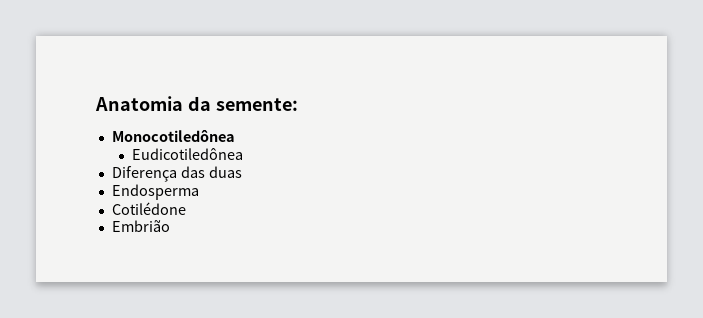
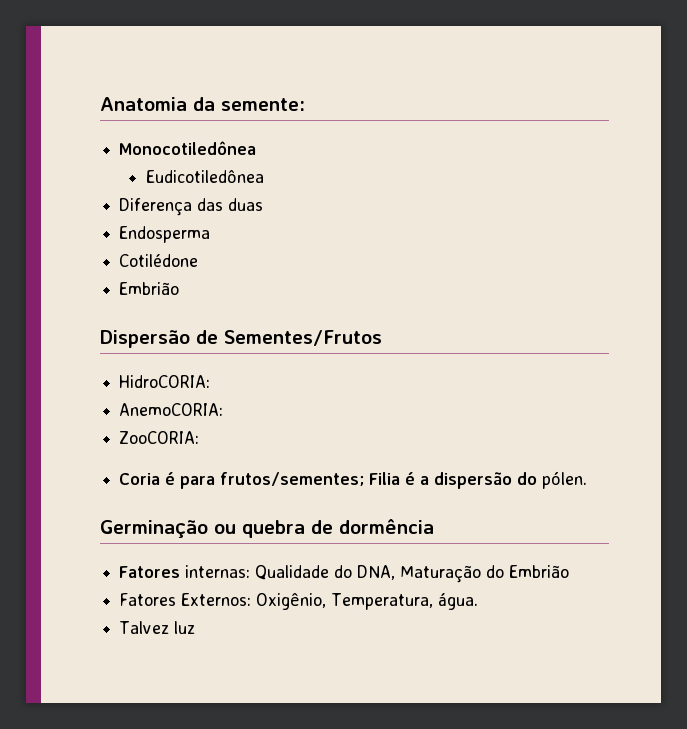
+ Dispersão de Sementes/Frutos
+ HidroCORIA:
+ AnemoCORIA:
+ ZooCORIA:
+ Coria é para frutos/sementes; Filia é a dispersão do pólen.
+ Germinação ou quebra de dormência
+ Fatores internas: Qualidade do DNA, Maturação do Embrião
+ Fatores Externos: Oxigênio, Temperatura, água.
+ Talvez luz

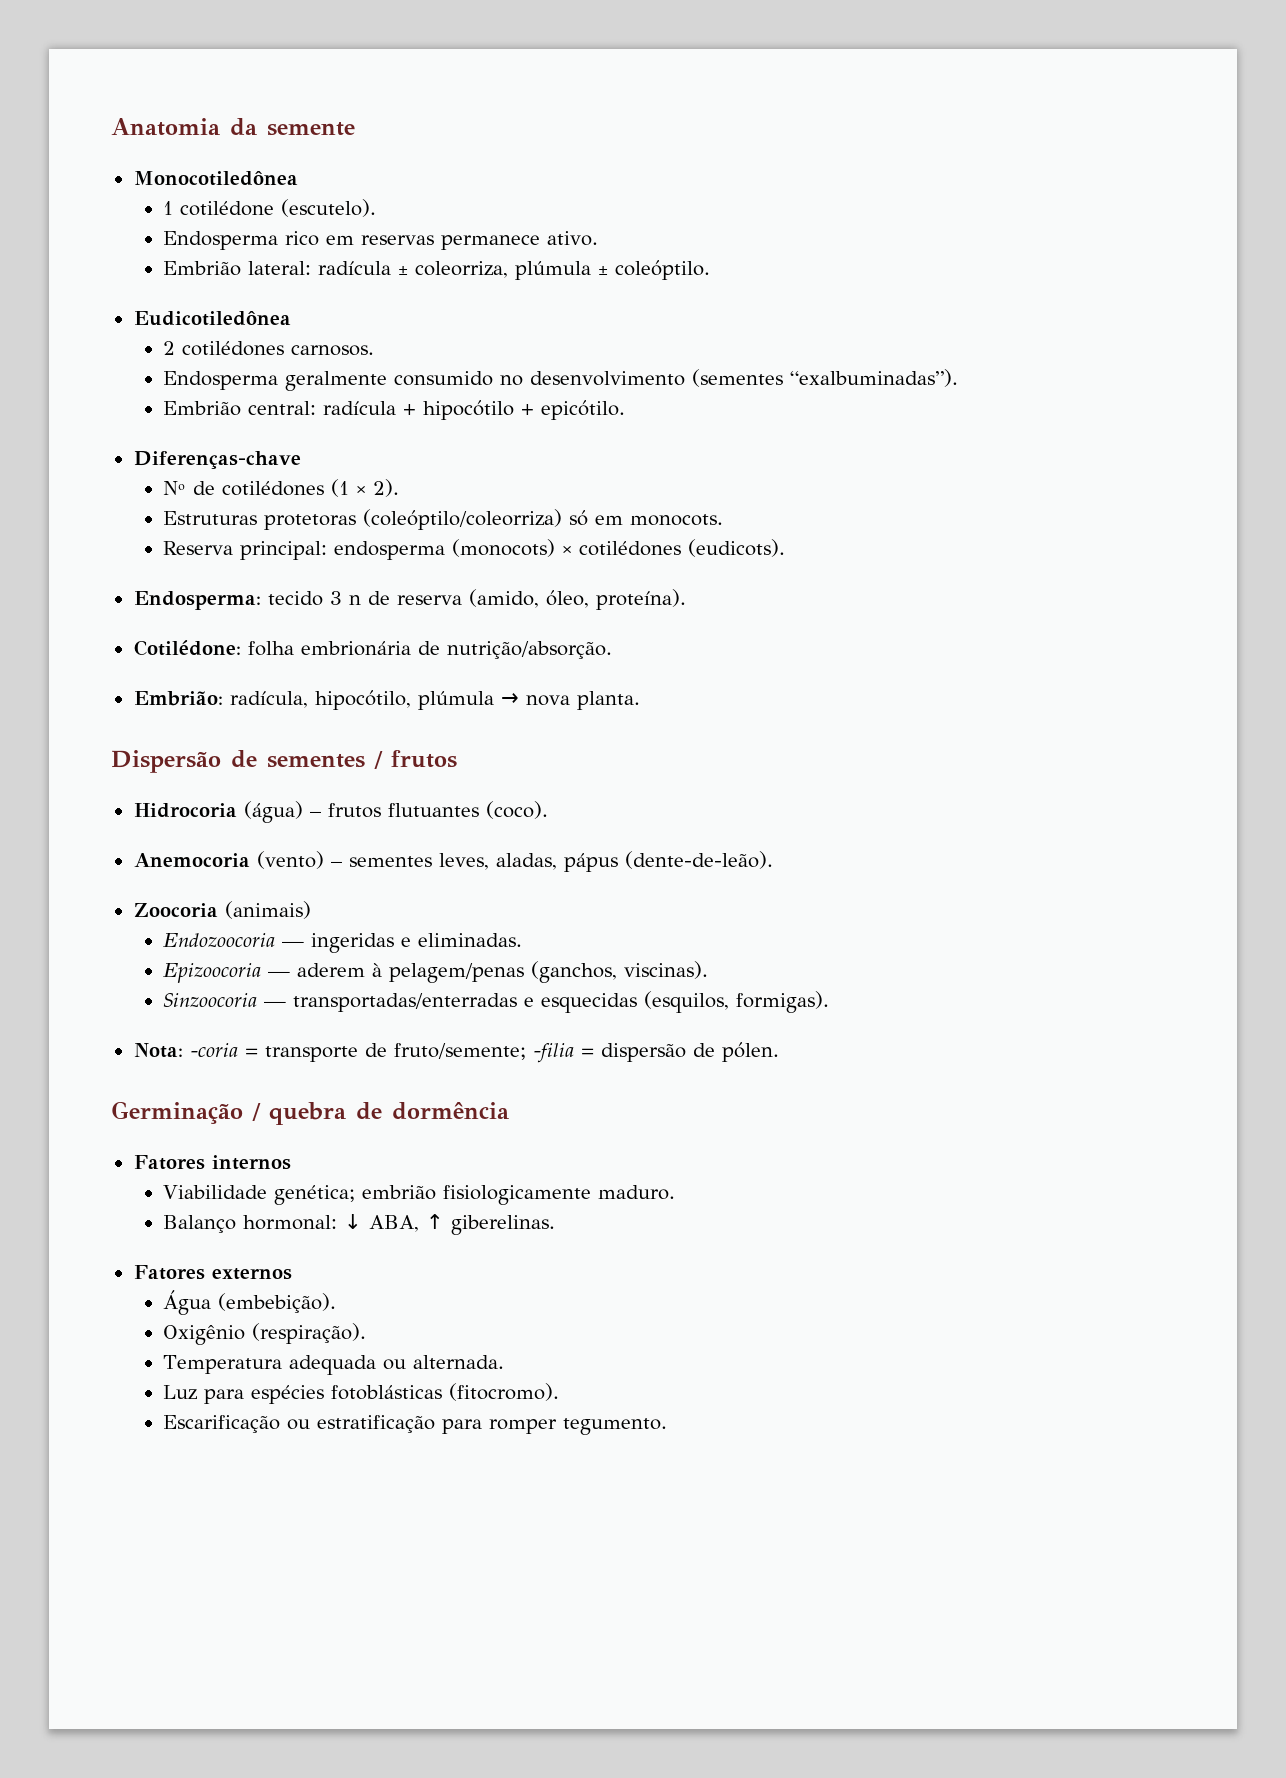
- Anatomia da semente:
+ Anatomia da semente
+ 1 cotilédone (escutelo).
+ Endosperma rico em reservas permanece ativo.
+ Embrião lateral: radícula ± coleorriza, plúmula ± coleóptilo.
  Eudicotiledônea
- Diferença das duas
- Endosperma
- Cotilédone
- Embrião
- Dispersão de Sementes/Frutos
- HidroCORIA:
- AnemoCORIA:
- ZooCORIA:
- Coria é para frutos/sementes; Filia é a dispersão do pólen.
+ 2 cotilédones carnosos.
+ Endosperma geralmente consumido no desenvolvimento (sementes “exalbuminadas”).
+ Embrião central: radícula + hipocótilo + epicótilo.
+ Diferenças-chave
+ Nº de cotilédones (1 × 2).
+ Estruturas protetoras (coleóptilo/coleorriza) só em monocots.
+ Reserva principal: endosperma (monocots) × cotilédones (eudicots).
+ Endosperma: tecido 3 n de reserva (amido, óleo, proteína).
+ Cotilédone: folha embrionária de nutrição/absorção.
+ Embrião: radícula, hipocótilo, plúmula → nova planta.
+ Dispersão de sementes / frutos
+ Hidrocoria (água) – frutos flutuantes (coco).
+ Anemocoria (vento) – sementes leves, aladas, pápus (dente-de-leão).
+ Zoocoria (animais)
+ Endozoocoria — ingeridas e eliminadas.
+ Epizoocoria — aderem à pelagem/penas (ganchos, viscinas).
+ Sinzoocoria — transportadas/enterradas e esquecidas (esquilos, formigas).
+ Nota: -coria = transporte de fruto/semente; -filia = dispersão de pólen.
- Germinação ou quebra de dormência
+ Germinação / quebra de dormência
- Fatores internas: Qualidade do DNA, Maturação do Embrião
- Fatores Externos: Oxigênio, Temperatura, água.
- Talvez luz
+ Fatores internos
+ Viabilidade genética; embrião fisiologicamente maduro.
+ Balanço hormonal: ↓ ABA, ↑ giberelinas.
+ Fatores externos
+ Água (embebição).
+ Oxigênio (respiração).
+ Temperatura adequada ou alternada.
+ Luz para espécies fotoblásticas (fitocromo).
+ Escarificação ou estratificação para romper tegumento.

